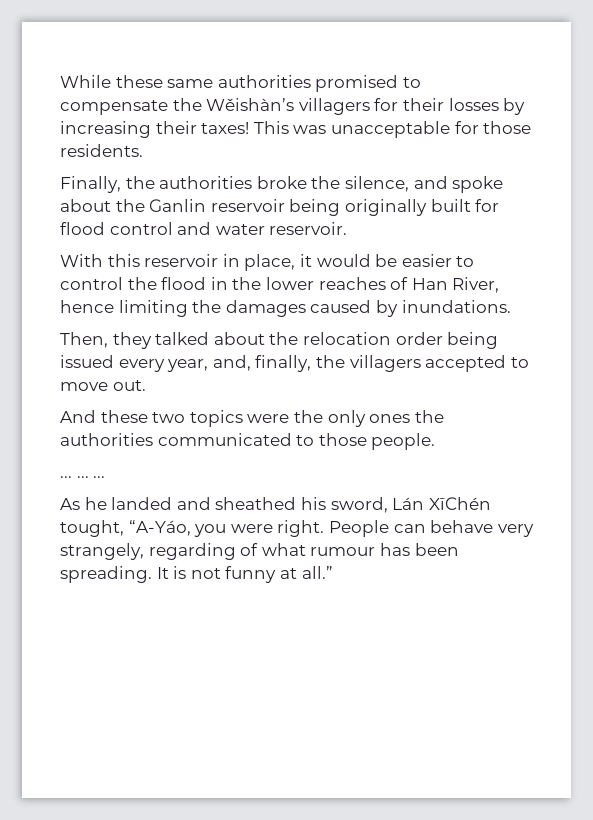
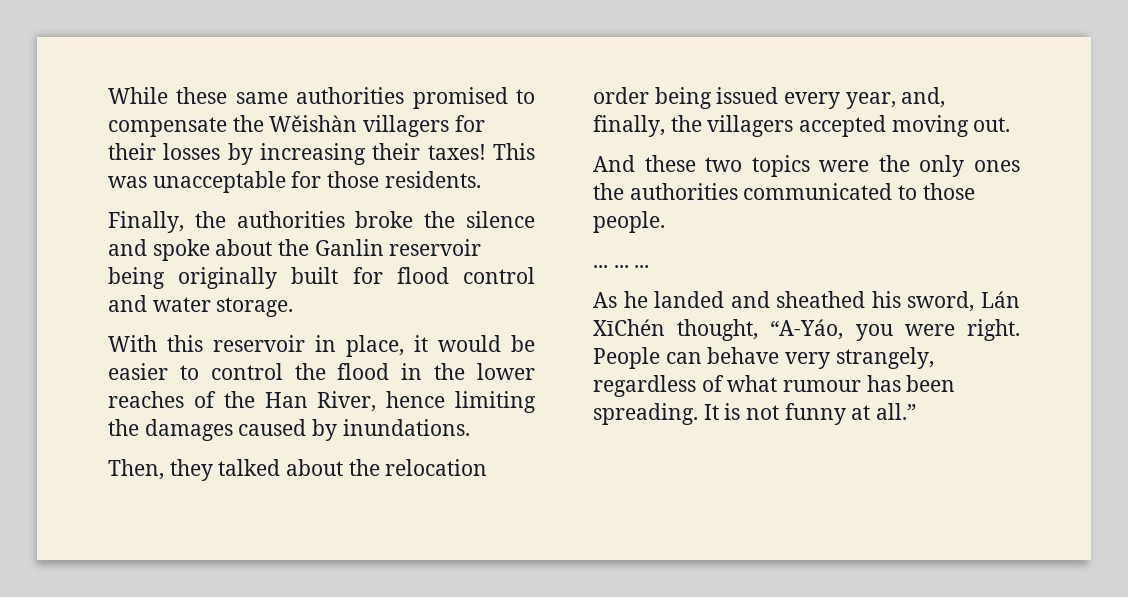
- While these same authorities promised to compensate the Wěishàn’s villagers for their losses by increasing their taxes!
+ While these same authorities promised to compensate the Wěishàn villagers for their losses by increasing their taxes!
- Finally, the authorities broke the silence, and spoke about the Ganlin reservoir being originally built for flood control and water reservoir.
+ Finally, the authorities broke the silence and spoke about the Ganlin reservoir being originally built for flood control and water storage.
- With this reservoir in place, it would be easier to control the flood in the lower reaches of Han River, hence limiting the damages caused by inundations.
+ With this reservoir in place, it would be easier to control the flood in the lower reaches of the Han River, hence limiting the damages caused by inundations.
- Then, they talked about the relocation order being issued every year, and, finally, the villagers accepted to move out.
+ Then, they talked about the relocation order being issued every year, and, finally, the villagers accepted moving out.
- As he landed and sheathed his sword, Lán XīChén tought, “A-Yáo, you were right.
+ As he landed and sheathed his sword, Lán XīChén thought, “A-Yáo, you were right.
- People can behave very strangely, regarding of what rumour has been spreading.
+ People can behave very strangely, regardless of what rumour has been spreading.

